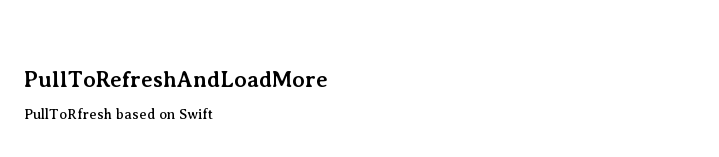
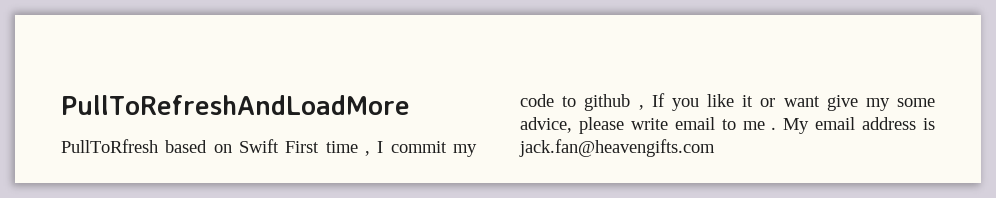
- PullToRfresh based on Swift
+ PullToRfresh based on Swift First time , I commit my code to github , If you like it or want give my some advice, please write email to me . My email address is jack.fan@heavengifts.com

